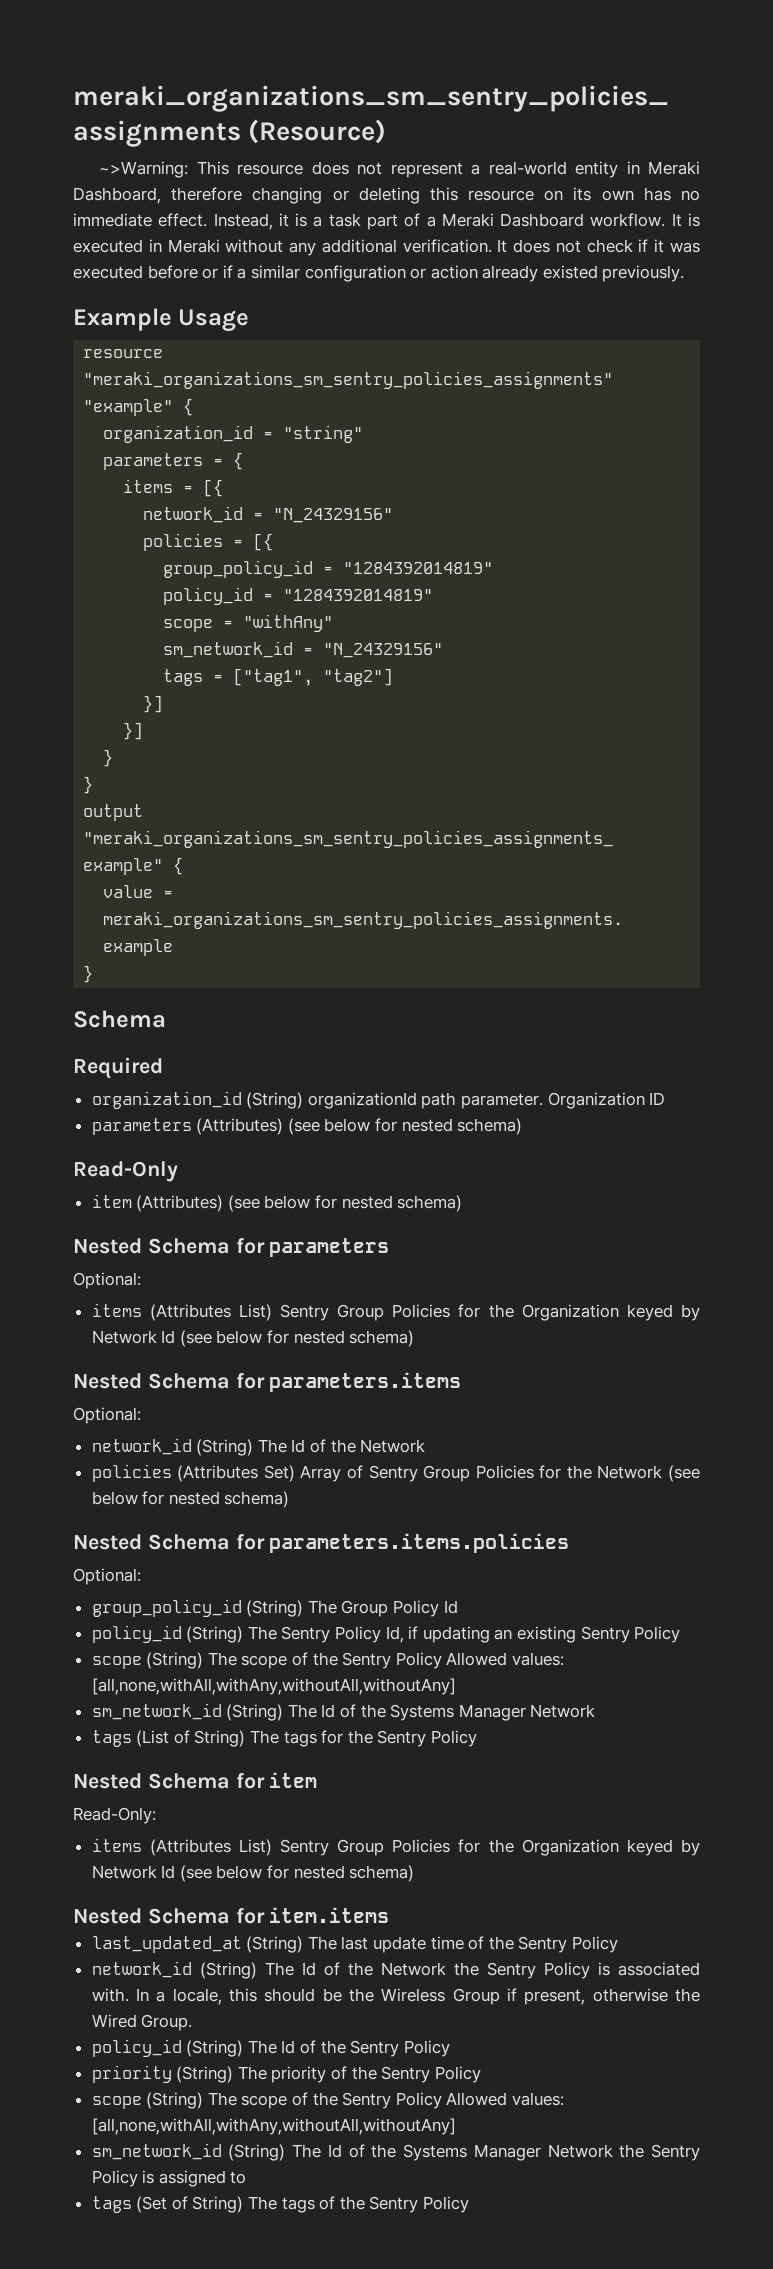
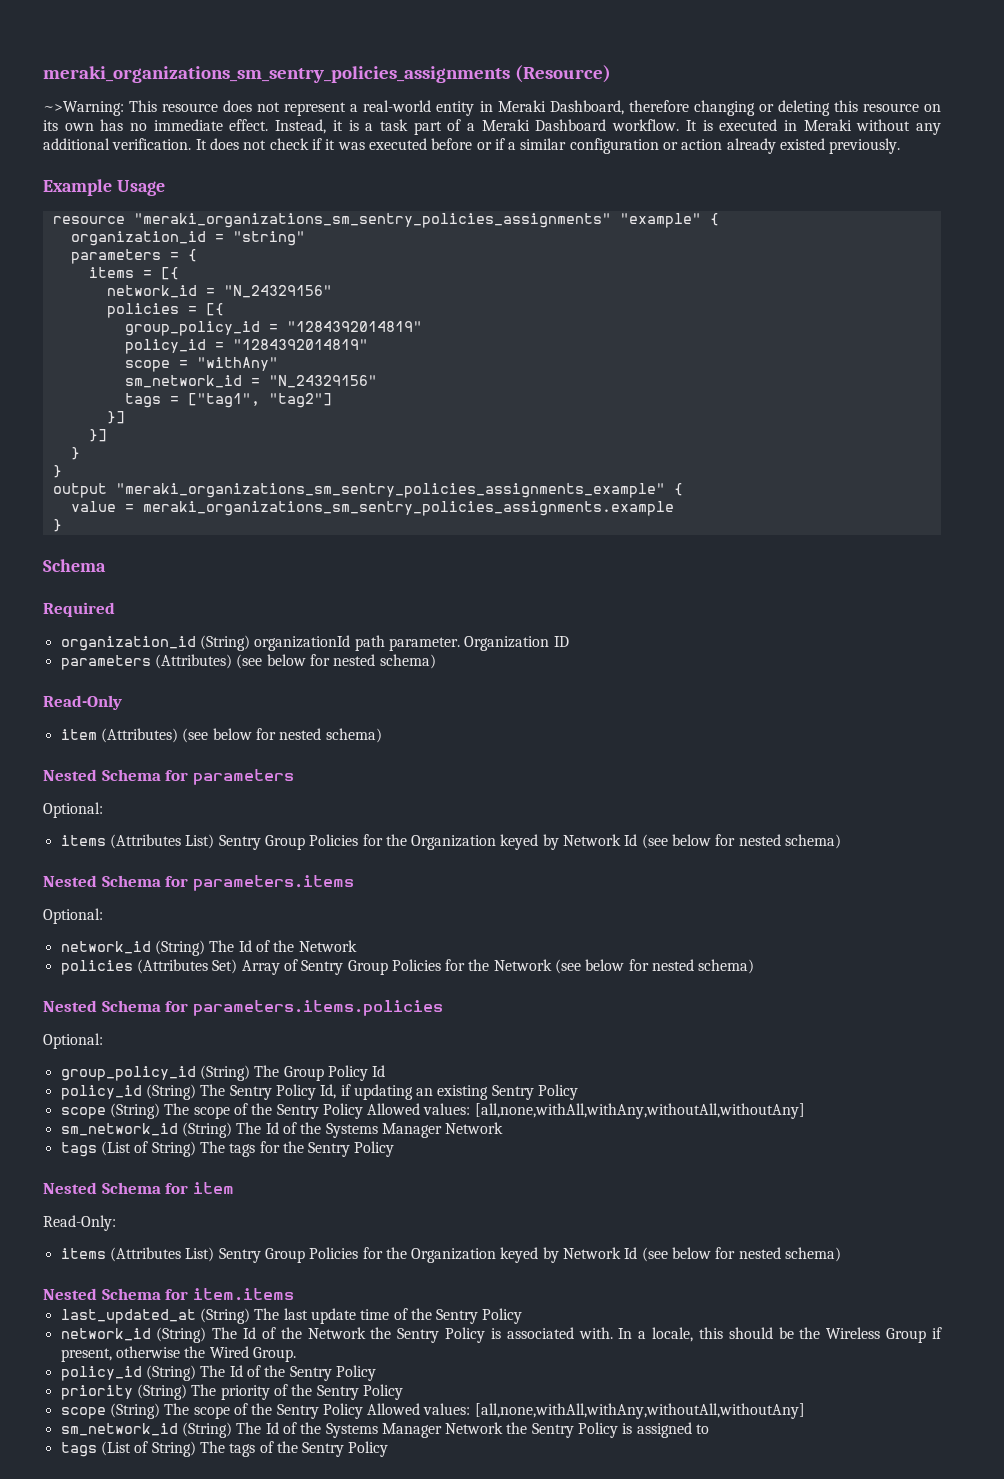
- tags (Set of String) The tags of the Sentry Policy
+ tags (List of String) The tags of the Sentry Policy

